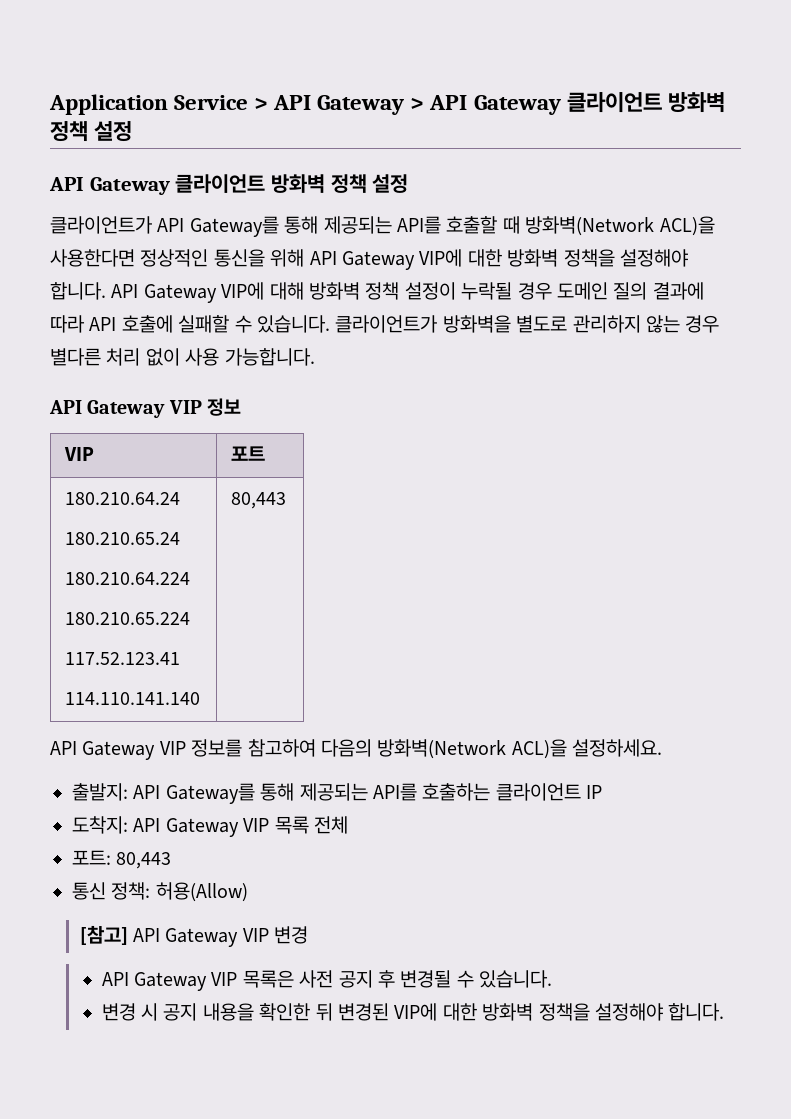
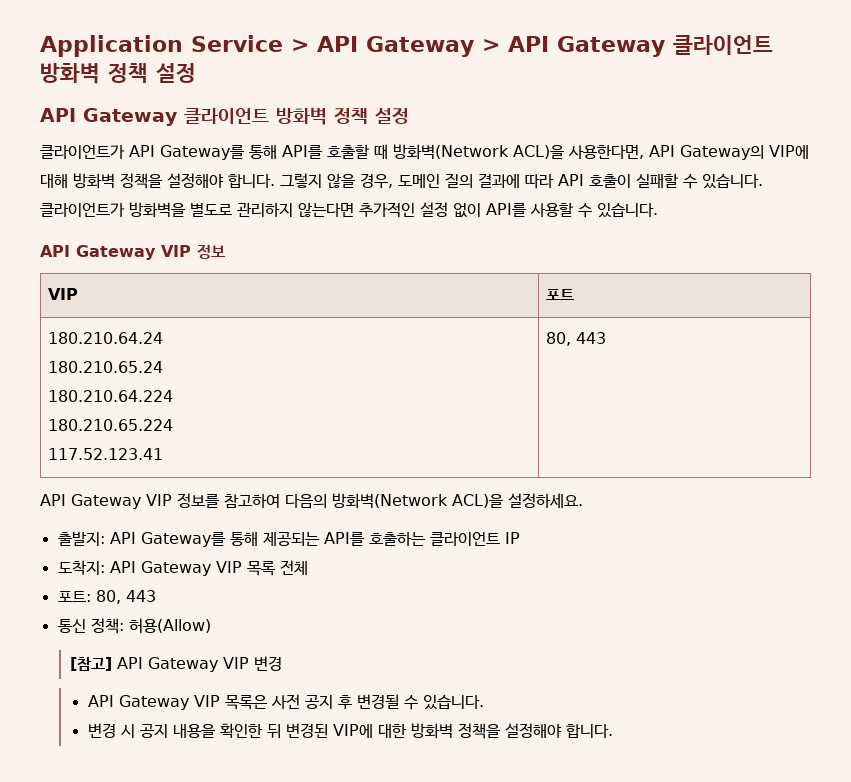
- 클라이언트가 API Gateway를 통해 제공되는 API를 호출할 때 방화벽(Network ACL)을 사용한다면 정상적인 통신을 위해 API Gateway VIP에 대한 방화벽 정책을 설정해야 합니다. API Gateway VIP에 대해 방화벽 정책 설정이 누락될 경우 도메인 질의 결과에 따라 API 호출에 실패할 수 있습니다.
+ 클라이언트가 API Gateway를 통해 API를 호출할 때 방화벽(Network ACL)을 사용한다면, API Gateway의 VIP에 대해 방화벽 정책을 설정해야 합니다. 그렇지 않을 경우, 도메인 질의 결과에 따라 API 호출이 실패할 수 있습니다.
- 클라이언트가 방화벽을 별도로 관리하지 않는 경우 별다른 처리 없이 사용 가능합니다.
+ 클라이언트가 방화벽을 별도로 관리하지 않는다면 추가적인 설정 없이 API를 사용할 수 있습니다.
  180.210.64.24
  180.210.65.24
  180.210.64.224
  180.210.65.224
- 117.52.123.41
- 114.110.141.140 | 80,443
+ 117.52.123.41 | 80, 443
- 포트: 80,443
+ 포트: 80, 443

